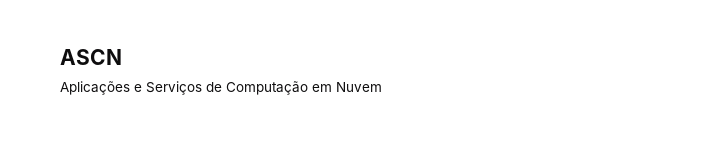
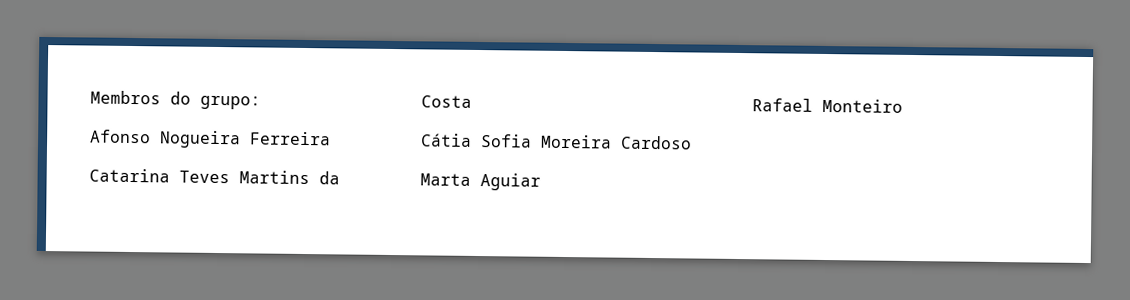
- ASCN
- Aplicações e Serviços de Computação em Nuvem
+ Membros do grupo:
+ Afonso Nogueira Ferreira
+ Catarina Teves Martins da Costa
+ Cátia Sofia Moreira Cardoso
+ Marta Aguiar
+ Rafael Monteiro

